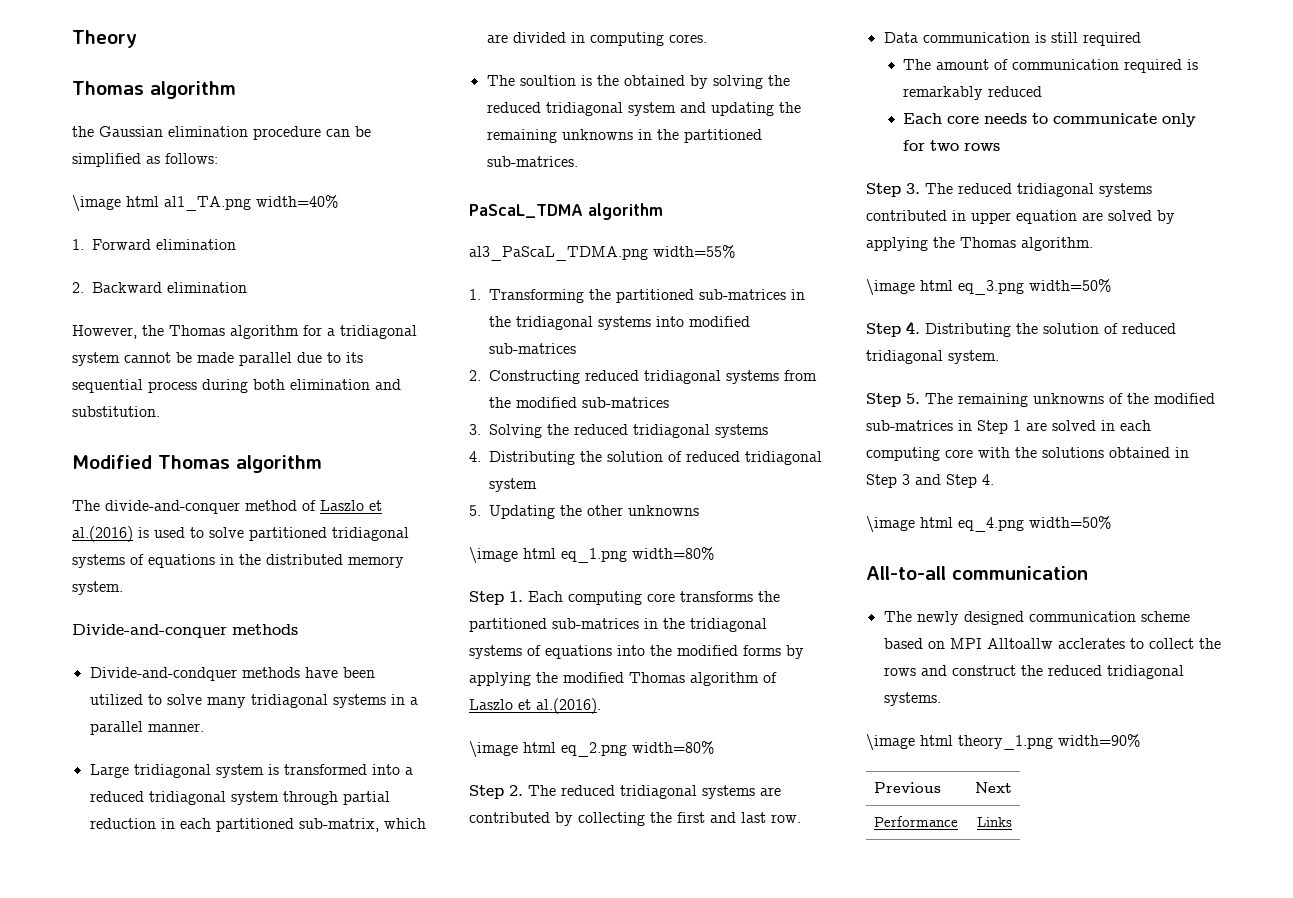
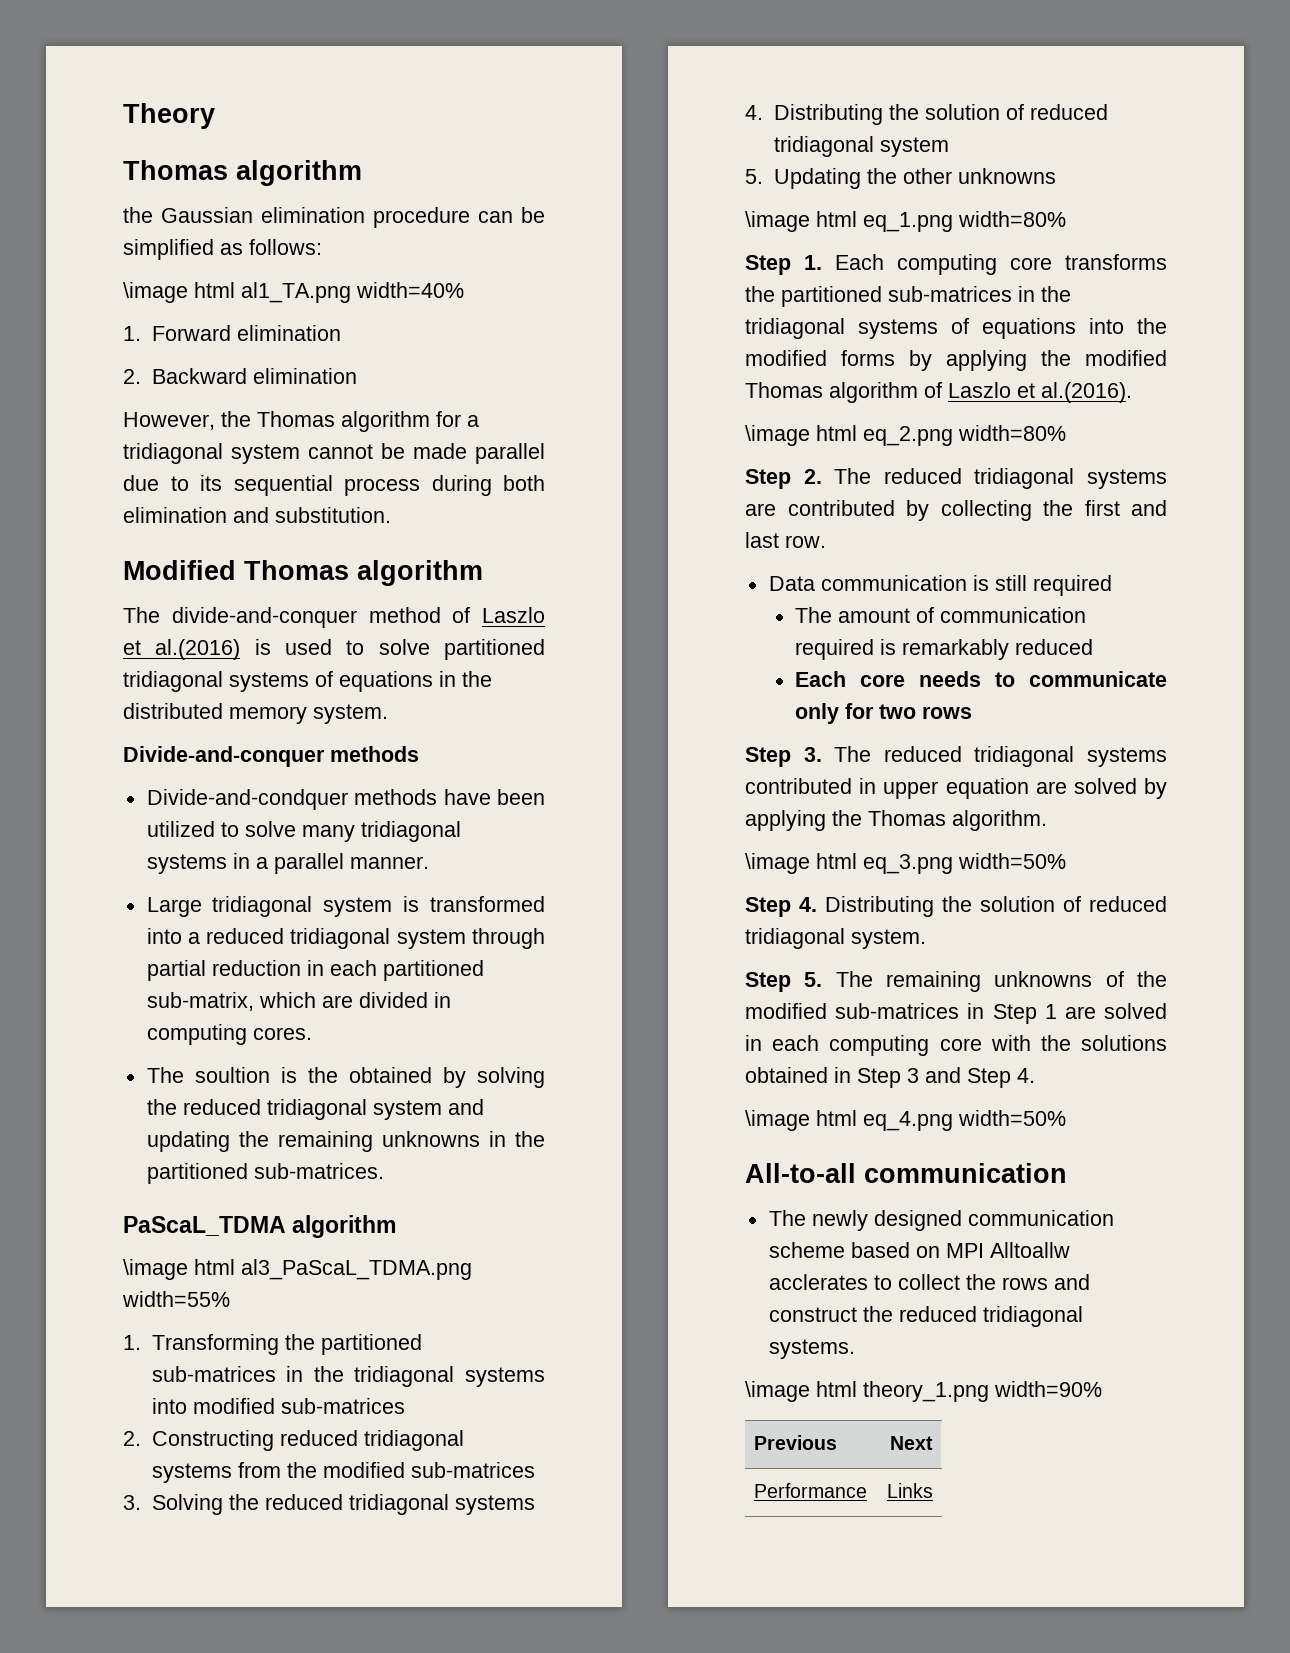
- al3_PaScaL_TDMA.png width=55%
+ \image html al3_PaScaL_TDMA.png width=55%

